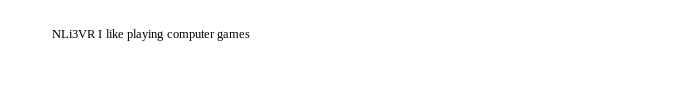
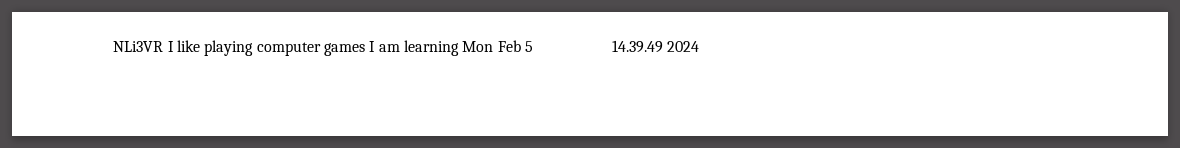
- NLi3VR I like playing computer games
+ NLi3VR I like playing computer games I am learning Mon Feb 5 14.39.49 2024

